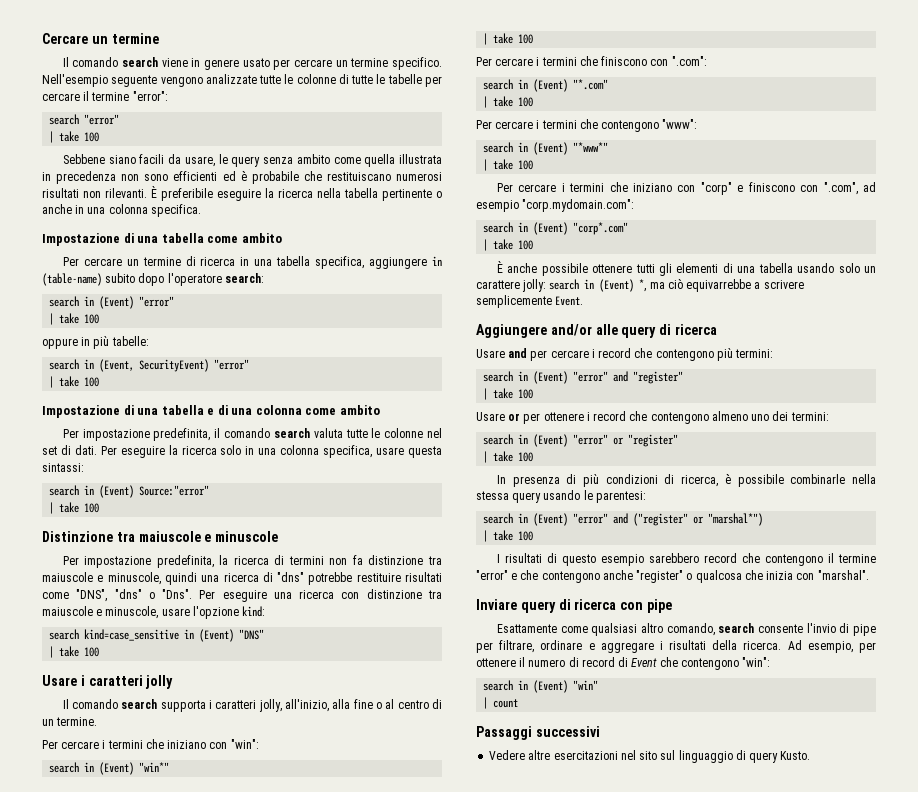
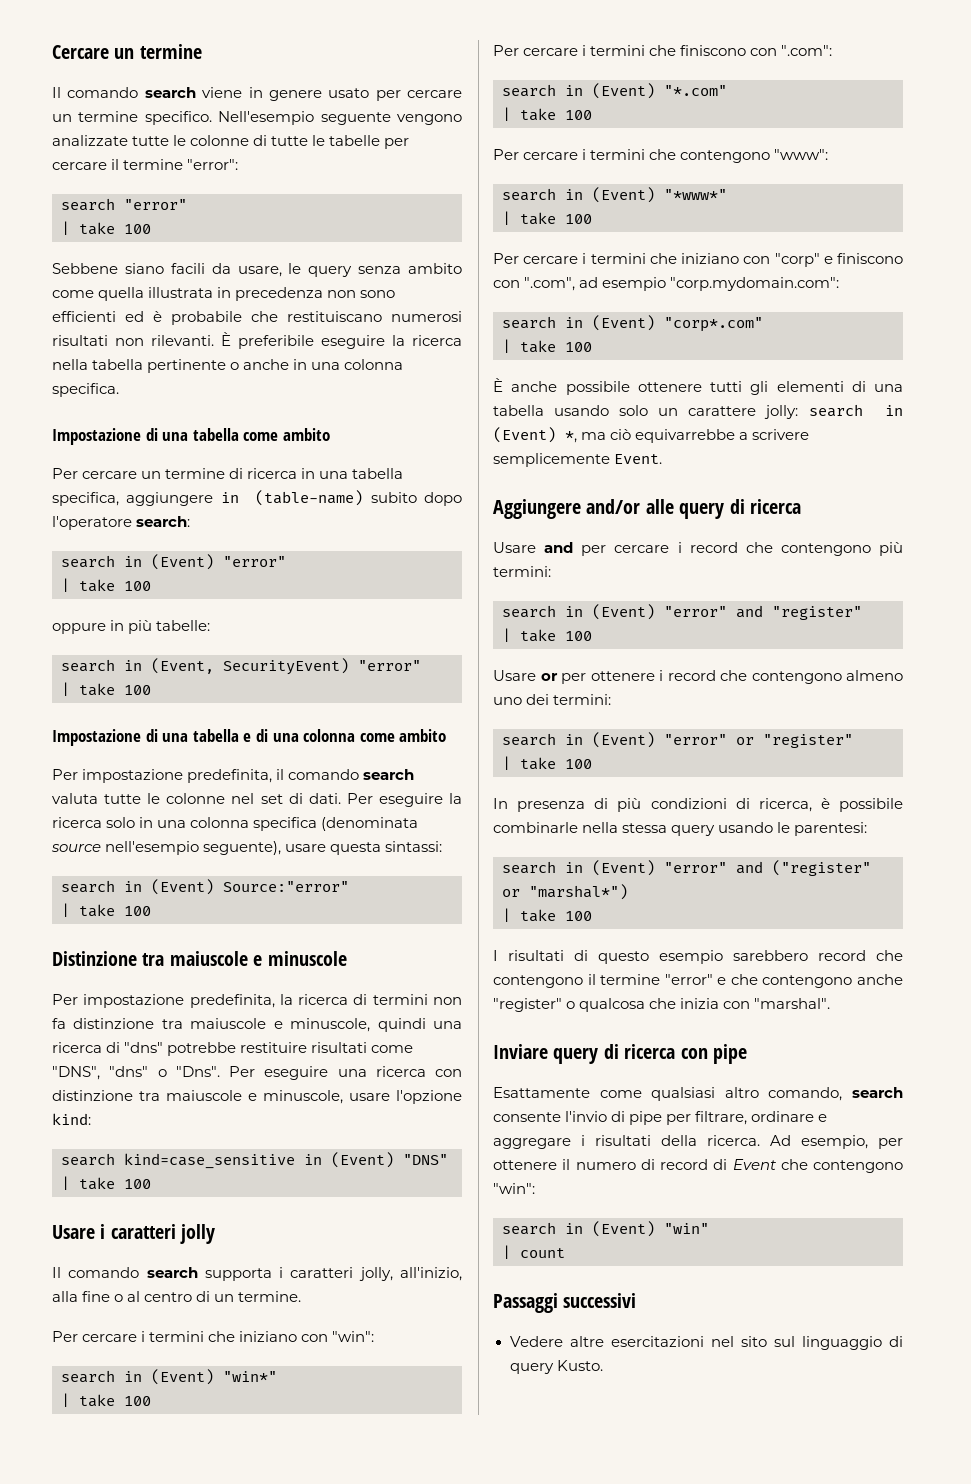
- Per eseguire la ricerca solo in una colonna specifica, usare questa sintassi:
+ Per eseguire la ricerca solo in una colonna specifica (denominata source nell'esempio seguente), usare questa sintassi:

